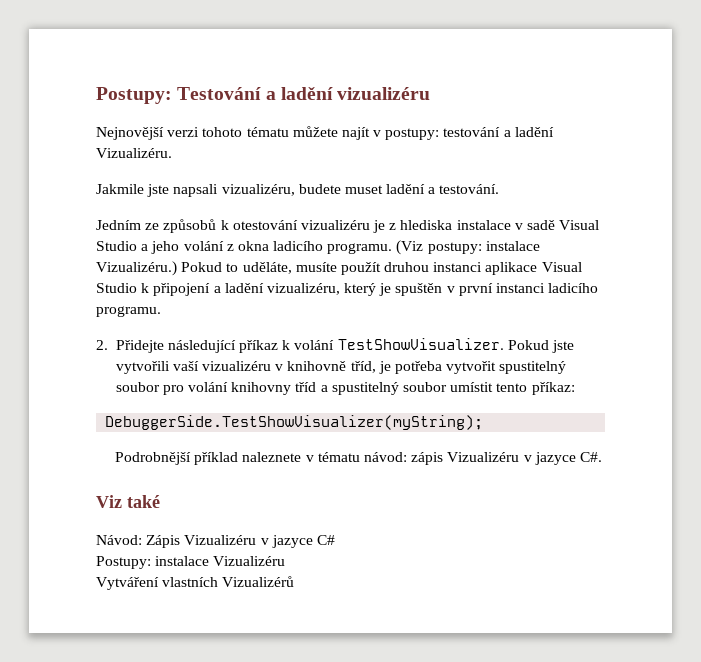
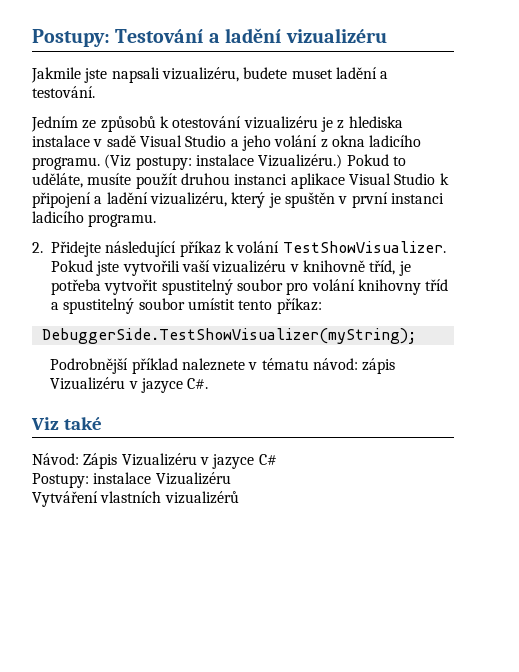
- Nejnovější verzi tohoto tématu můžete najít v postupy: testování a ladění Vizualizéru.
- Vytváření vlastních Vizualizérů
+ Vytváření vlastních vizualizérů

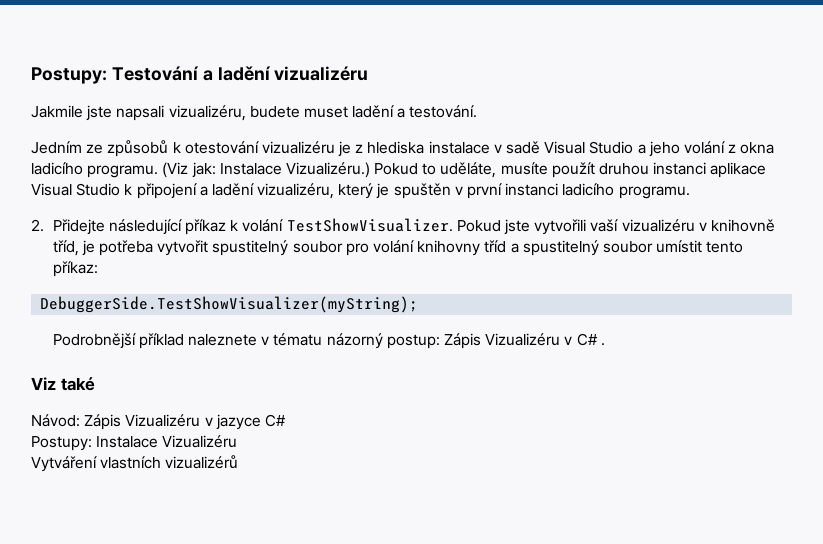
- (Viz postupy: instalace Vizualizéru.)
+ (Viz jak: Instalace Vizualizéru.)
- Podrobnější příklad naleznete v tématu návod: zápis Vizualizéru v jazyce C#.
+ Podrobnější příklad naleznete v tématu názorný postup: Zápis Vizualizéru v C# .
- Postupy: instalace Vizualizéru
+ Postupy: Instalace Vizualizéru

